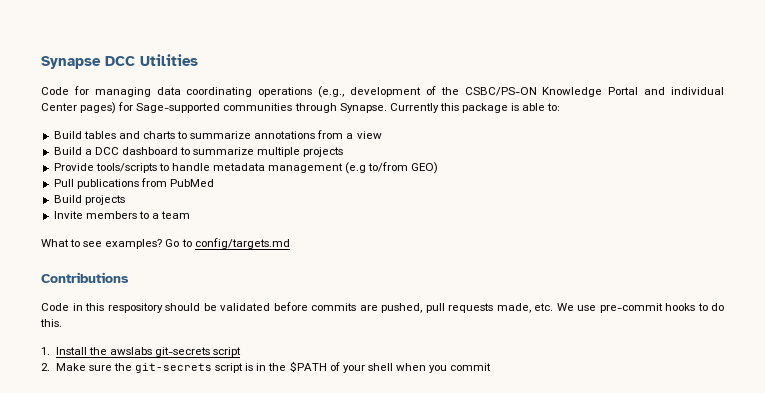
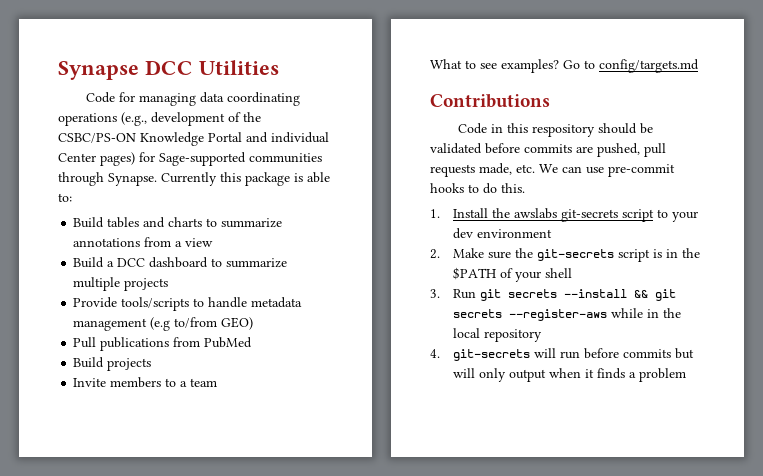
- Code in this respository should be validated before commits are pushed, pull requests made, etc. We use pre-commit hooks to do this.
+ Code in this respository should be validated before commits are pushed, pull requests made, etc. We can use pre-commit hooks to do this.
- 1. Install the awslabs git-secrets script
+ 1. Install the awslabs git-secrets script to your dev environment
- 2. Make sure the git-secrets script is in the $PATH of your shell when you commit
+ 2. Make sure the git-secrets script is in the $PATH of your shell
+ 3. Run git secrets --install && git secrets --register-aws while in the local repository
+ 4. git-secrets will run before commits but will only output when it finds a problem

